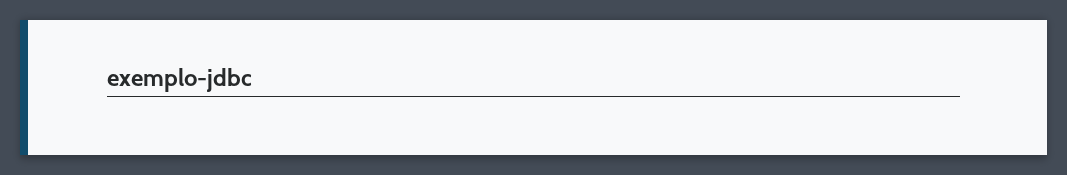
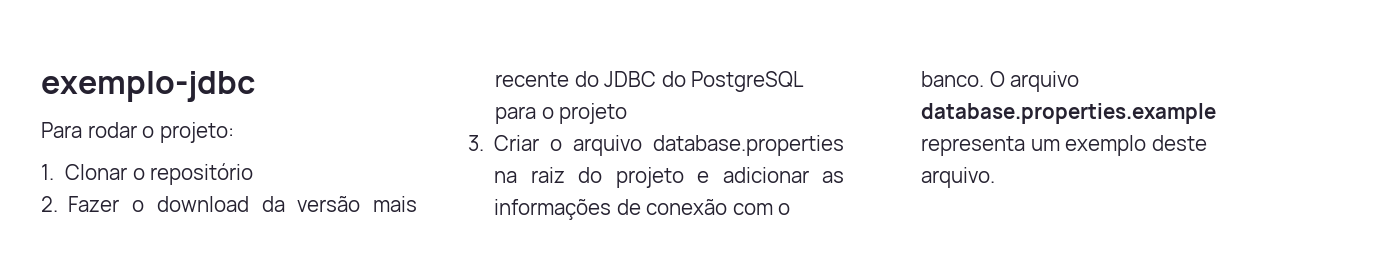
+ Para rodar o projeto:
+ 1. Clonar o repositório
+ 2. Fazer o download da versão mais recente do JDBC do PostgreSQL para o projeto
+ 3. Criar o arquivo database.properties na raiz do projeto e adicionar as informações de conexão com o banco. O arquivo database.properties.example representa um exemplo deste arquivo.

